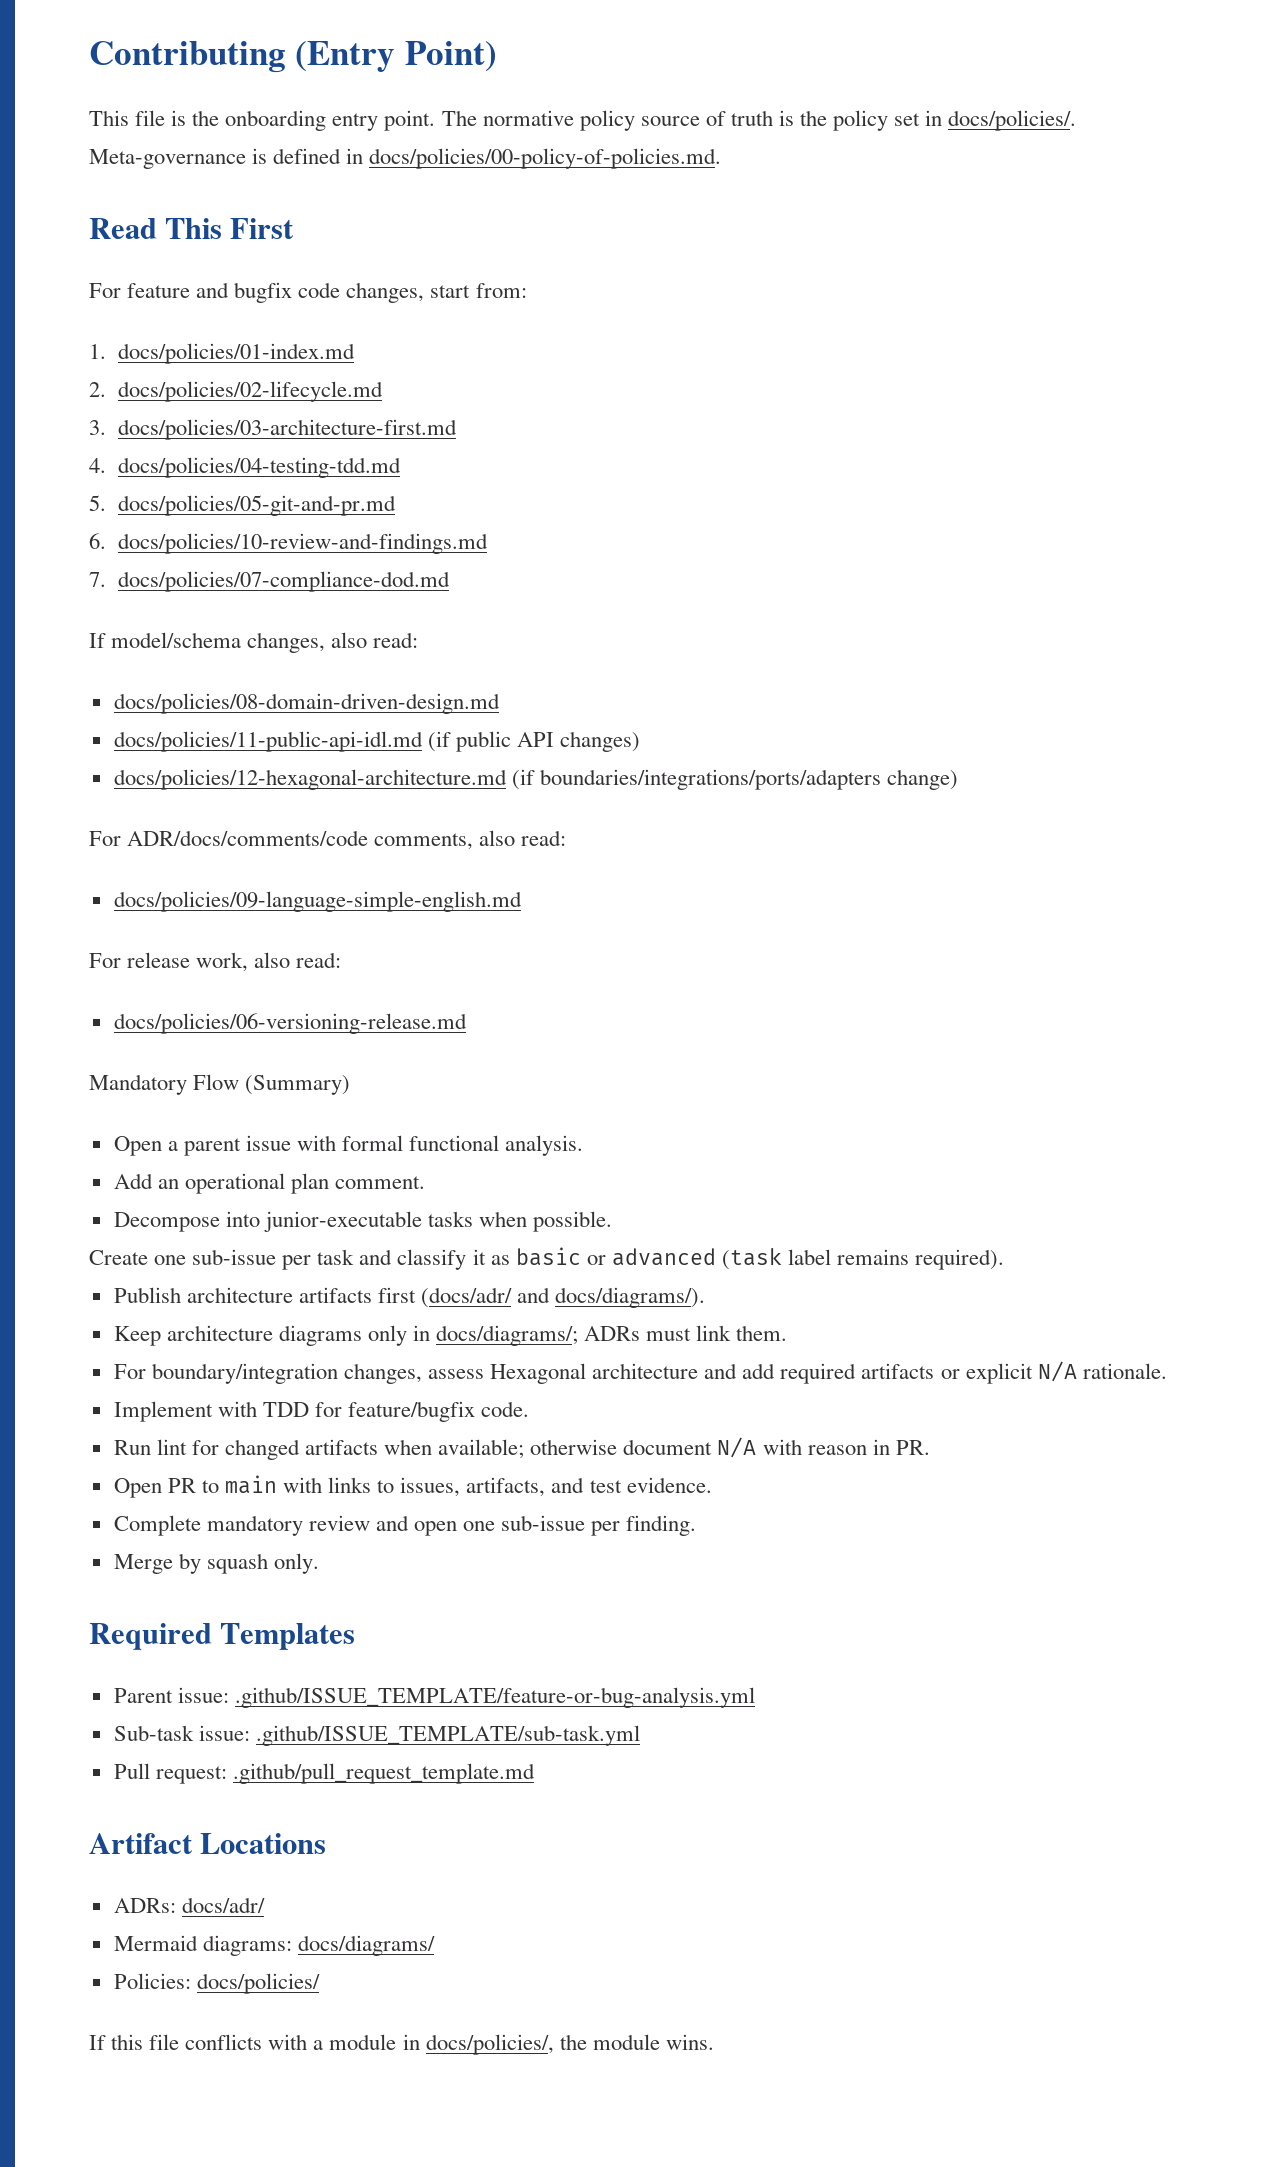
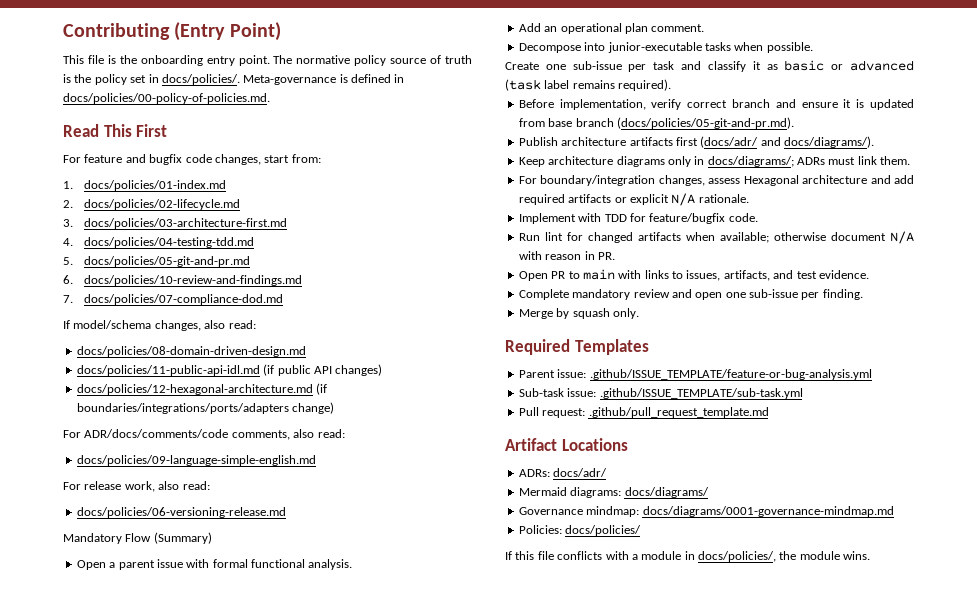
+ Before implementation, verify correct branch and ensure it is updated from base branch (docs/policies/05-git-and-pr.md).
+ Governance mindmap: docs/diagrams/0001-governance-mindmap.md

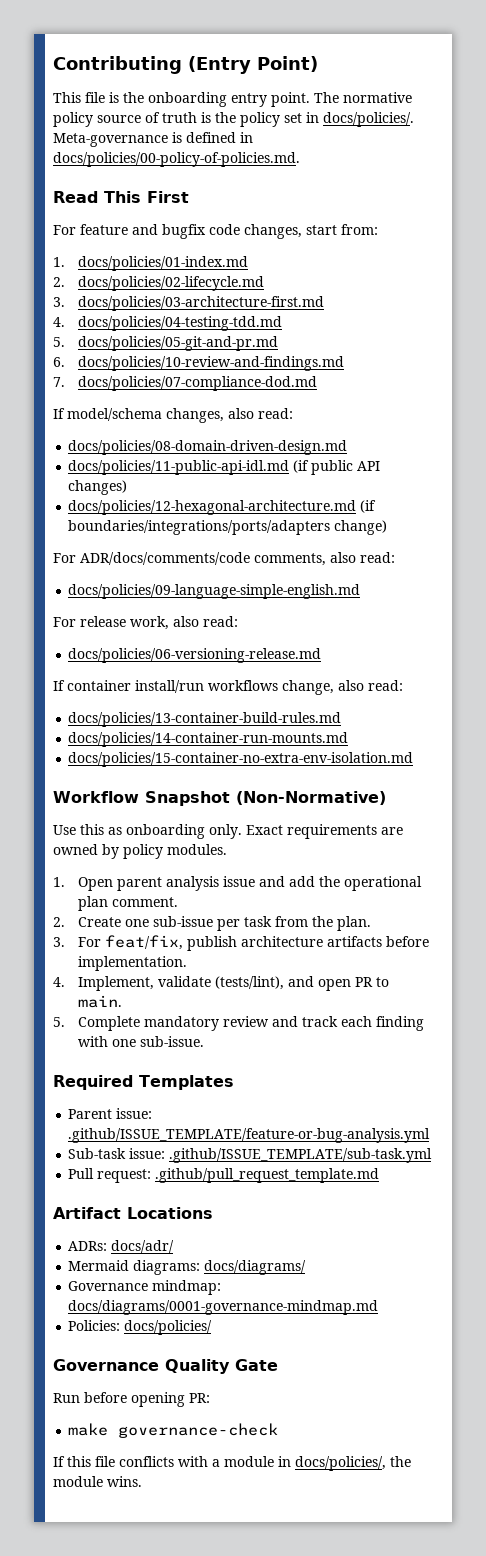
- Mandatory Flow (Summary)
- Open a parent issue with formal functional analysis.
- Add an operational plan comment.
- Decompose into junior-executable tasks when possible.
- Create one sub-issue per task and classify it as basic or advanced (task label remains required).
- Before implementation, verify correct branch and ensure it is updated from base branch (docs/policies/05-git-and-pr.md).
- Publish architecture artifacts first (docs/adr/ and docs/diagrams/).
- Keep architecture diagrams only in docs/diagrams/; ADRs must link them.
- For boundary/integration changes, assess Hexagonal architecture and add required artifacts or explicit N/A rationale.
- Implement with TDD for feature/bugfix code.
- Run lint for changed artifacts when available; otherwise document N/A with reason in PR.
- Open PR to main with links to issues, artifacts, and test evidence.
- Complete mandatory review and open one sub-issue per finding.
- Merge by squash only.
+ If container install/run workflows change, also read:
+ docs/policies/13-container-build-rules.md
+ docs/policies/14-container-run-mounts.md
+ docs/policies/15-container-no-extra-env-isolation.md
+ Workflow Snapshot (Non-Normative)
+ Use this as onboarding only. Exact requirements are owned by policy modules.
+ 1. Open parent analysis issue and add the operational plan comment.
+ 2. Create one sub-issue per task from the plan.
+ 3. For feat/fix, publish architecture artifacts before implementation.
+ 4. Implement, validate (tests/lint), and open PR to main.
+ 5. Complete mandatory review and track each finding with one sub-issue.
+ Governance Quality Gate
+ Run before opening PR:
+ make governance-check

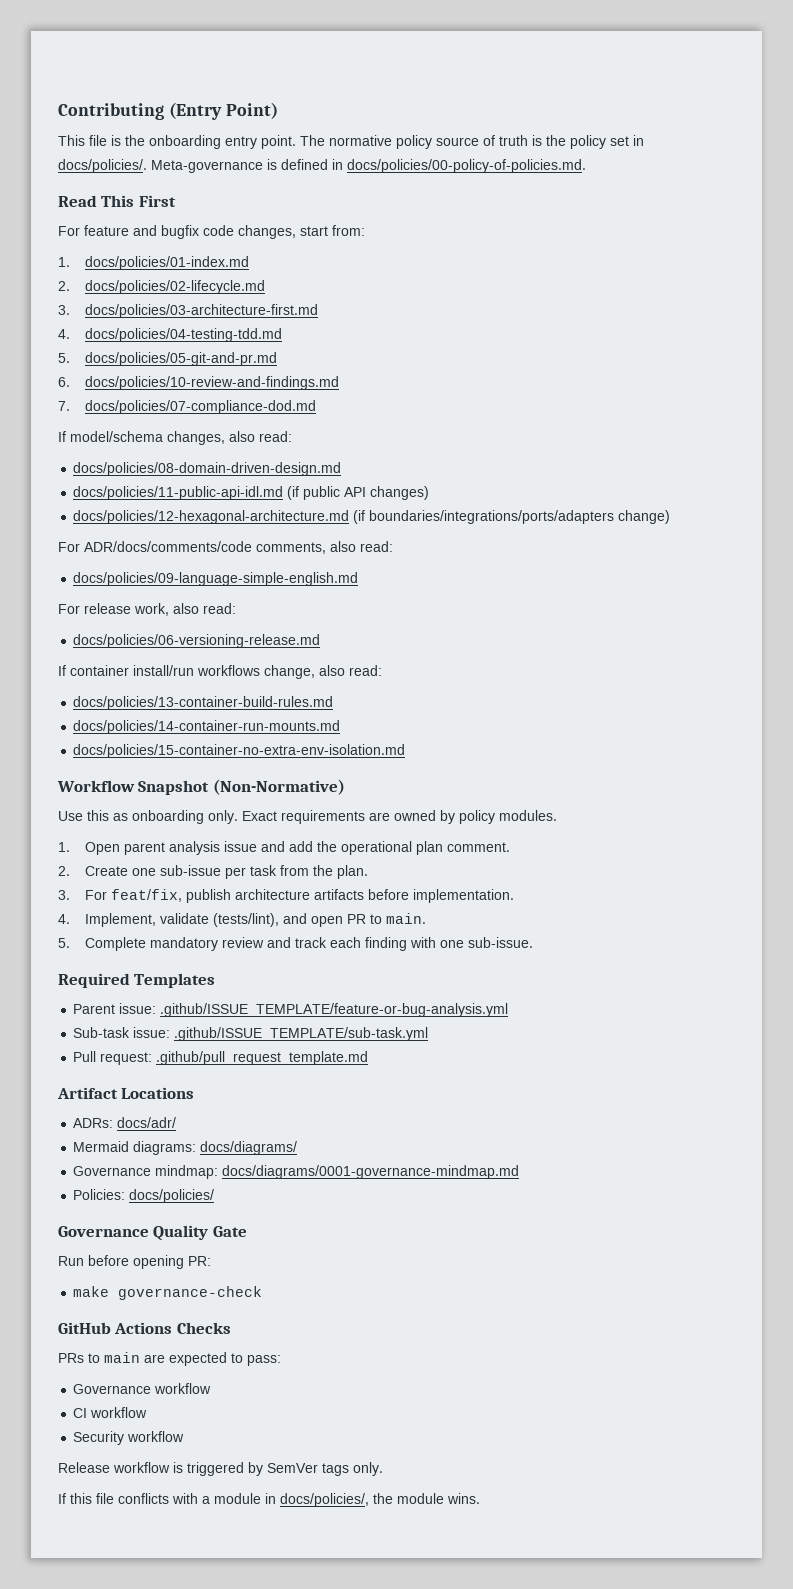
+ GitHub Actions Checks
+ PRs to main are expected to pass:
+ Governance workflow
+ CI workflow
+ Security workflow
+ Release workflow is triggered by SemVer tags only.

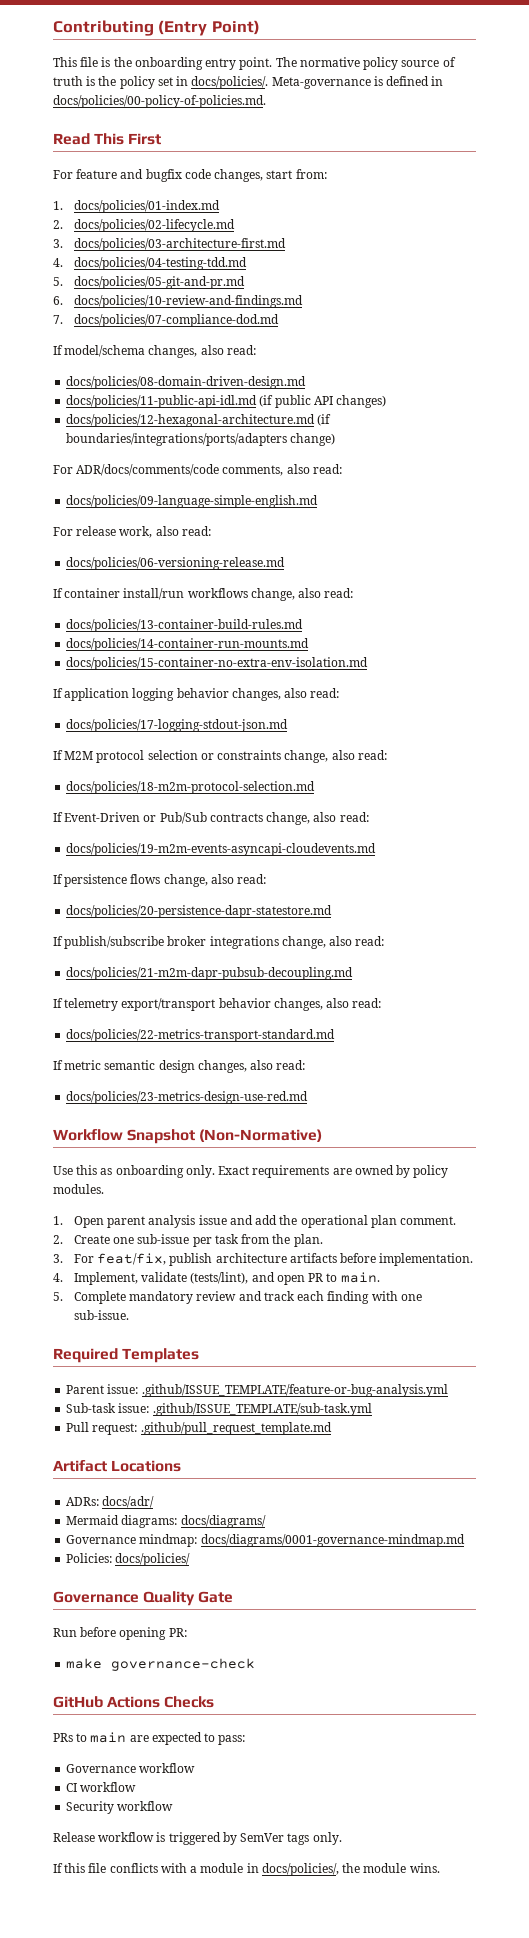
+ If application logging behavior changes, also read:
+ docs/policies/17-logging-stdout-json.md
+ If M2M protocol selection or constraints change, also read:
+ docs/policies/18-m2m-protocol-selection.md
+ If Event-Driven or Pub/Sub contracts change, also read:
+ docs/policies/19-m2m-events-asyncapi-cloudevents.md
+ If persistence flows change, also read:
+ docs/policies/20-persistence-dapr-statestore.md
+ If publish/subscribe broker integrations change, also read:
+ docs/policies/21-m2m-dapr-pubsub-decoupling.md
+ If telemetry export/transport behavior changes, also read:
+ docs/policies/22-metrics-transport-standard.md
+ If metric semantic design changes, also read:
+ docs/policies/23-metrics-design-use-red.md

